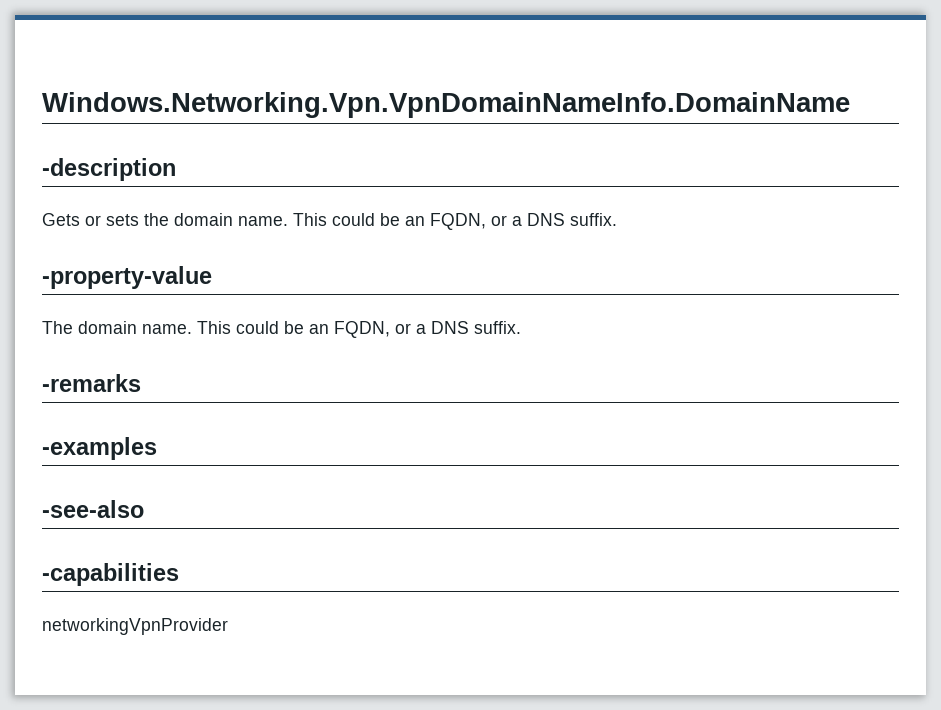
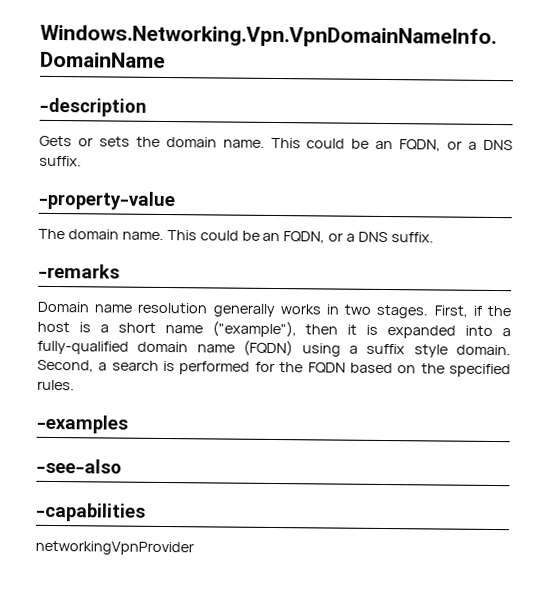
+ Domain name resolution generally works in two stages. First, if the host is a short name ("example"), then it is expanded into a fully-qualified domain name (FQDN) using a suffix style domain. Second, a search is performed for the FQDN based on the specified rules.

